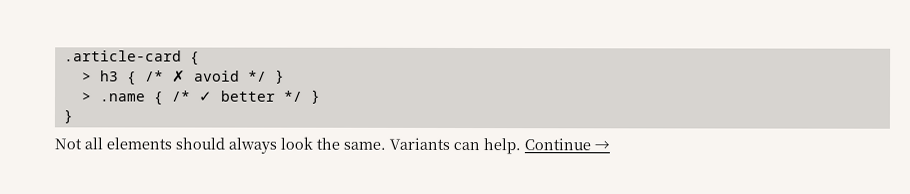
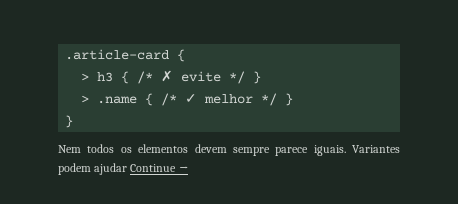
- > h3 { /* ✗ avoid */ }
+ > h3 { /* ✗ evite */ }
- > .name { /* ✓ better */ }
+ > .name { /* ✓ melhor */ }
- Not all elements should always look the same. Variants can help. Continue →
+ Nem todos os elementos devem sempre parece iguais. Variantes podem ajudar Continue →

